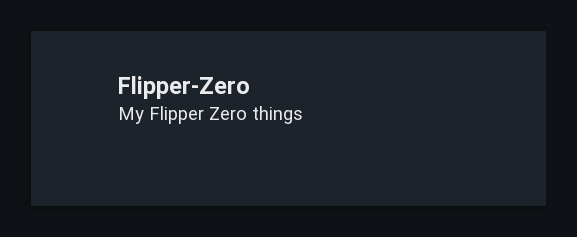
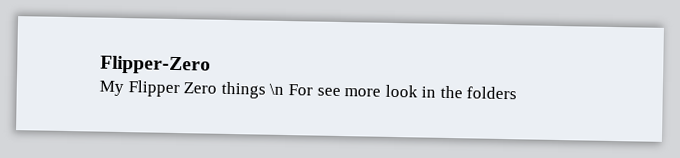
- My Flipper Zero things
+ My Flipper Zero things \n For see more look in the folders

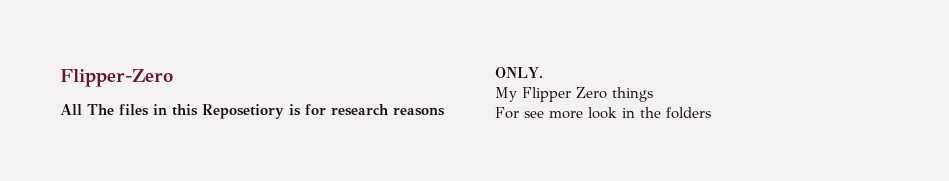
+ All The files in this Reposetiory is for research reasons ONLY.
- My Flipper Zero things \n For see more look in the folders
+ My Flipper Zero things
+ For see more look in the folders

